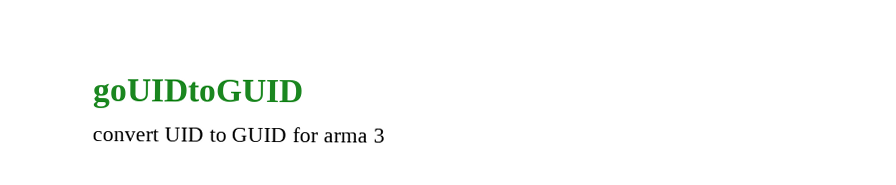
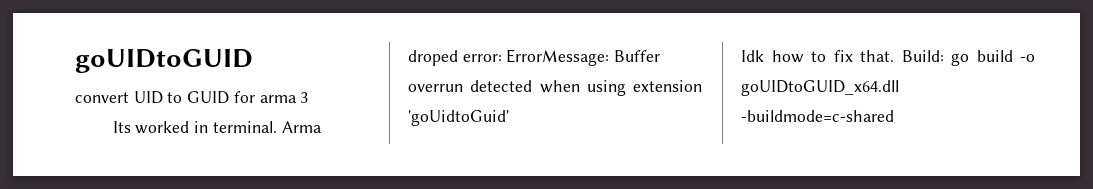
+ Its worked in terminal. Arma droped error: ErrorMessage: Buffer overrun detected when using extension 'goUidtoGuid'
+ Idk how to fix that. Build: go build -o goUIDtoGUID_x64.dll -buildmode=c-shared

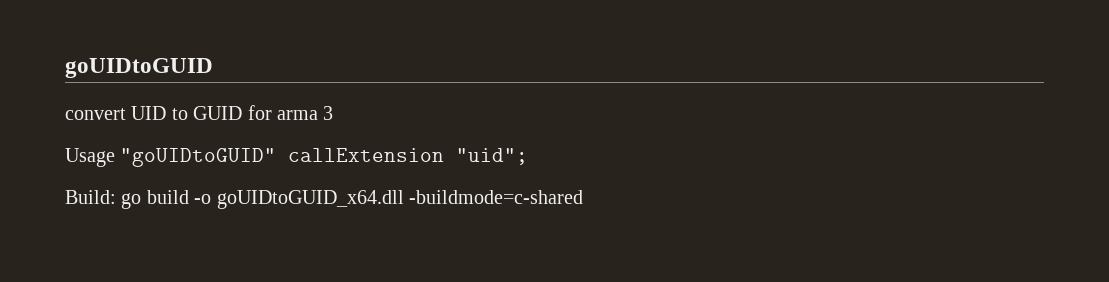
- Its worked in terminal. Arma droped error: ErrorMessage: Buffer overrun detected when using extension 'goUidtoGuid'
- Idk how to fix that. Build: go build -o goUIDtoGUID_x64.dll -buildmode=c-shared
+ Usage "goUIDtoGUID" callExtension "uid";
+ Build: go build -o goUIDtoGUID_x64.dll -buildmode=c-shared

